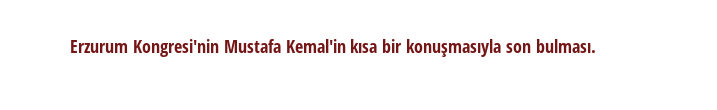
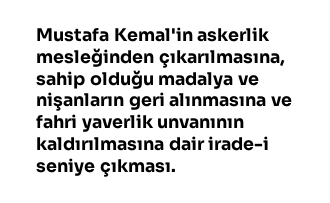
- Erzurum Kongresi'nin Mustafa Kemal'in kısa bir konuşmasıyla son bulması.
+ Mustafa Kemal'in askerlik mesleğinden çıkarılmasına, sahip olduğu madalya ve nişanların geri alınmasına ve fahri yaverlik unvanının kaldırılmasına dair irade-i seniye çıkması.

